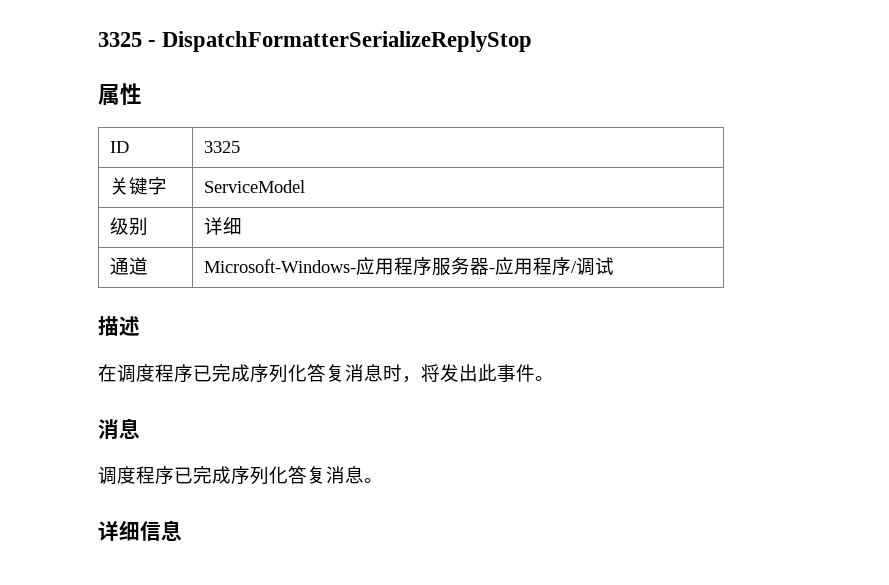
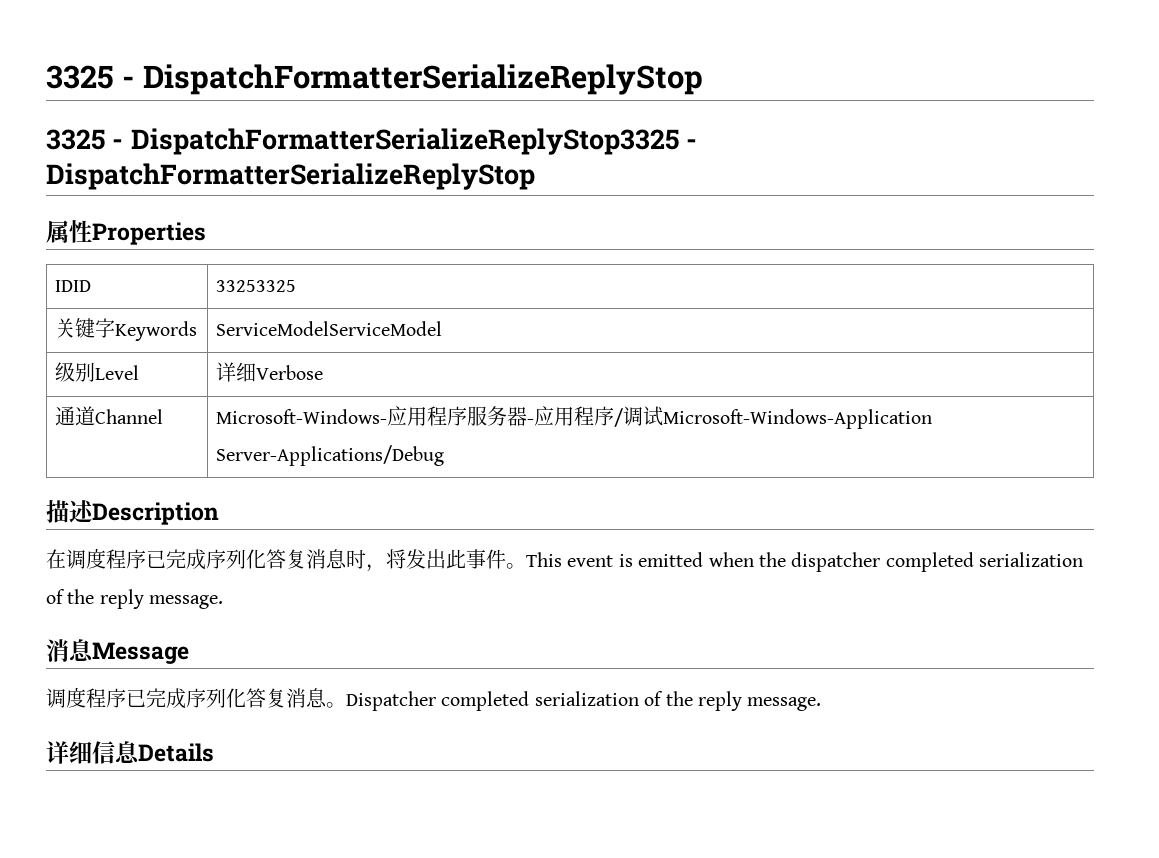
- 属性
- ID | 3325
+ 3325 - DispatchFormatterSerializeReplyStop3325 - DispatchFormatterSerializeReplyStop
+ 属性Properties
+ IDID | 33253325
- 关键字 | ServiceModel
+ 关键字Keywords | ServiceModelServiceModel
- 级别 | 详细
+ 级别Level | 详细Verbose
- 通道 | Microsoft-Windows-应用程序服务器-应用程序/调试
+ 通道Channel | Microsoft-Windows-应用程序服务器-应用程序/调试Microsoft-Windows-Application Server-Applications/Debug
- 描述
+ 描述Description
- 在调度程序已完成序列化答复消息时，将发出此事件。
- 消息
+ 在调度程序已完成序列化答复消息时，将发出此事件。This event is emitted when the dispatcher completed serialization of the reply message.
+ 消息Message
+ Dispatcher completed serialization of the reply message.
- 详细信息
+ 详细信息Details

